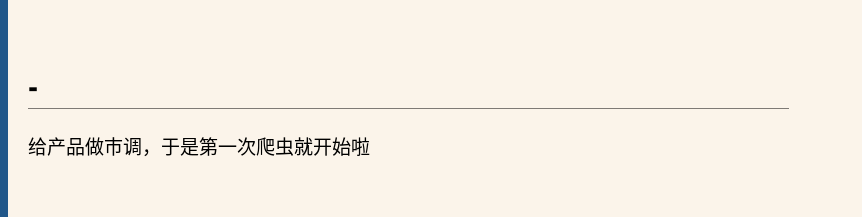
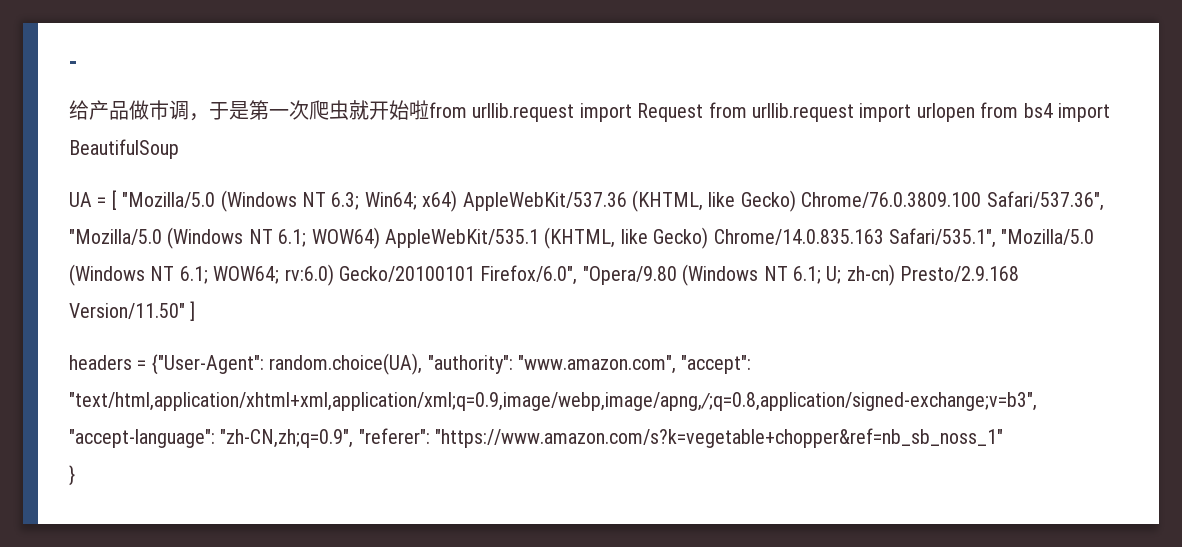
- 给产品做市调，于是第一次爬虫就开始啦
+ 给产品做市调，于是第一次爬虫就开始啦from urllib.request import Request from urllib.request import urlopen from bs4 import BeautifulSoup
+ UA = [ "Mozilla/5.0 (Windows NT 6.3; Win64; x64) AppleWebKit/537.36 (KHTML, like Gecko) Chrome/76.0.3809.100 Safari/537.36", "Mozilla/5.0 (Windows NT 6.1; WOW64) AppleWebKit/535.1 (KHTML, like Gecko) Chrome/14.0.835.163 Safari/535.1", "Mozilla/5.0 (Windows NT 6.1; WOW64; rv:6.0) Gecko/20100101 Firefox/6.0", "Opera/9.80 (Windows NT 6.1; U; zh-cn) Presto/2.9.168 Version/11.50" ]
+ headers = {"User-Agent": random.choice(UA), "authority": "www.amazon.com", "accept": "text/html,application/xhtml+xml,application/xml;q=0.9,image/webp,image/apng,/;q=0.8,application/signed-exchange;v=b3", "accept-language": "zh-CN,zh;q=0.9", "referer": "https://www.amazon.com/s?k=vegetable+chopper&ref=nb_sb_noss_1"
+ }

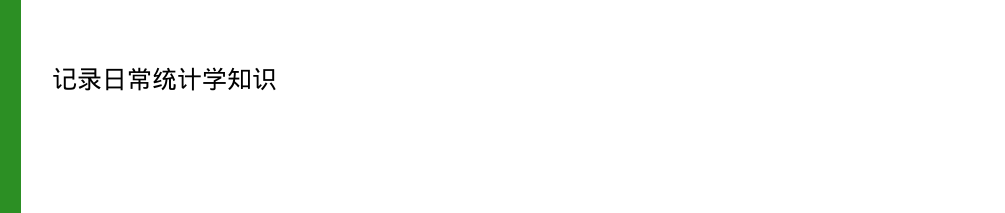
- -
- 给产品做市调，于是第一次爬虫就开始啦from urllib.request import Request from urllib.request import urlopen from bs4 import BeautifulSoup
- UA = [ "Mozilla/5.0 (Windows NT 6.3; Win64; x64) AppleWebKit/537.36 (KHTML, like Gecko) Chrome/76.0.3809.100 Safari/537.36", "Mozilla/5.0 (Windows NT 6.1; WOW64) AppleWebKit/535.1 (KHTML, like Gecko) Chrome/14.0.835.163 Safari/535.1", "Mozilla/5.0 (Windows NT 6.1; WOW64; rv:6.0) Gecko/20100101 Firefox/6.0", "Opera/9.80 (Windows NT 6.1; U; zh-cn) Presto/2.9.168 Version/11.50" ]
- headers = {"User-Agent": random.choice(UA), "authority": "www.amazon.com", "accept": "text/html,application/xhtml+xml,application/xml;q=0.9,image/webp,image/apng,/;q=0.8,application/signed-exchange;v=b3", "accept-language": "zh-CN,zh;q=0.9", "referer": "https://www.amazon.com/s?k=vegetable+chopper&ref=nb_sb_noss_1"
- }
+ 记录日常统计学知识

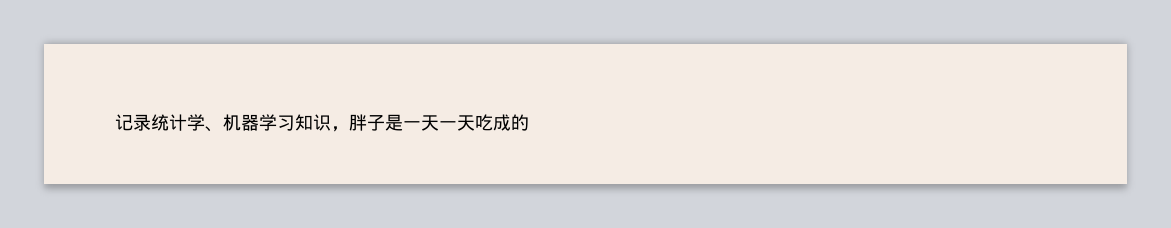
- 记录日常统计学知识
+ 记录统计学、机器学习知识，胖子是一天一天吃成的

